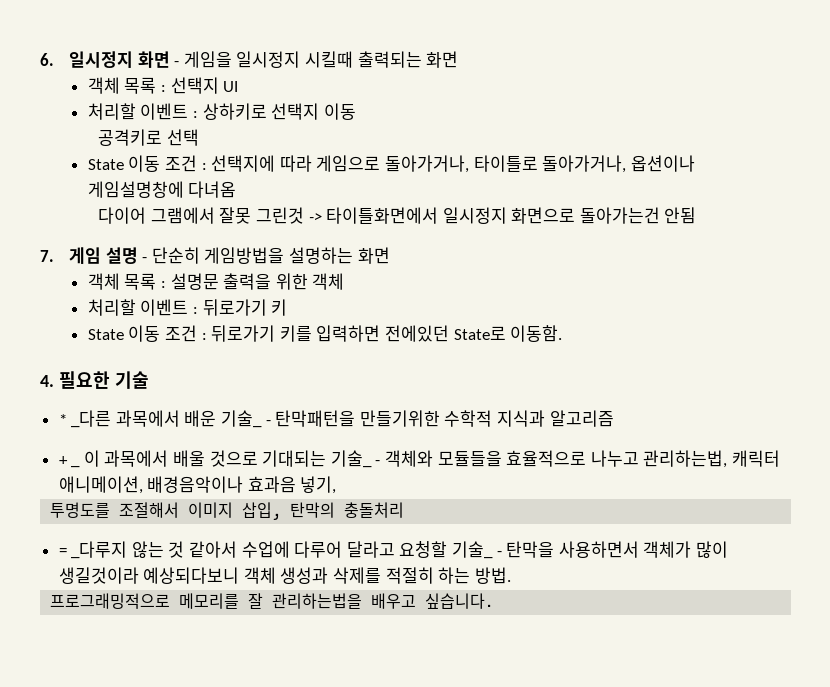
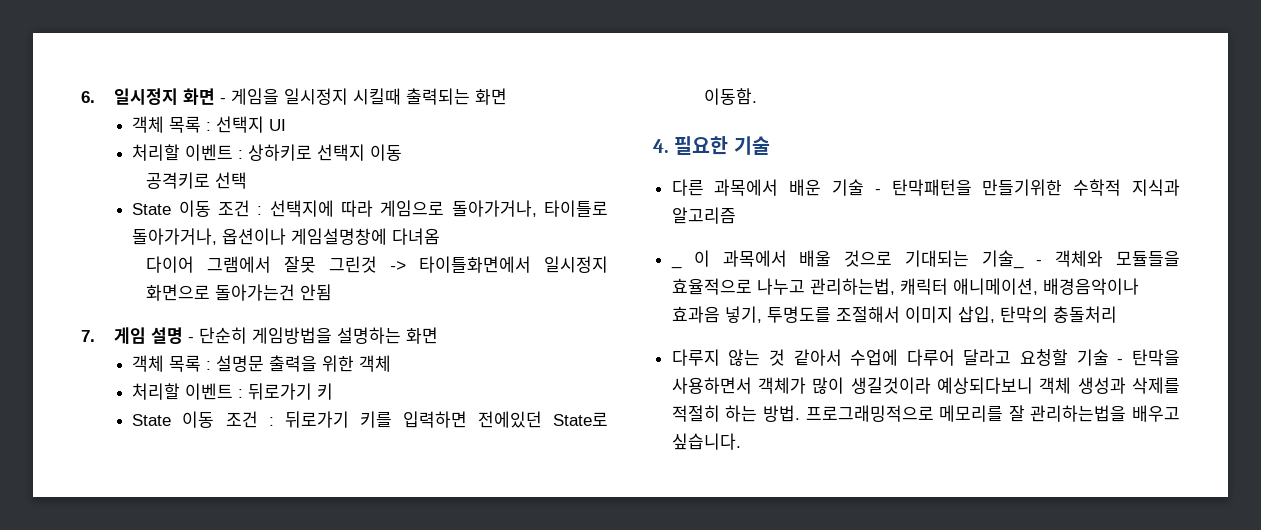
- * _다른 과목에서 배운 기술_ - 탄막패턴을 만들기위한 수학적 지식과 알고리즘
+ 다른 과목에서 배운 기술 - 탄막패턴을 만들기위한 수학적 지식과 알고리즘
- + _ 이 과목에서 배울 것으로 기대되는 기술_ - 객체와 모듈들을 효율적으로 나누고 관리하는법, 캐릭터 애니메이션, 배경음악이나 효과음 넣기,
- 투명도를 조절해서 이미지 삽입, 탄막의 충돌처리
+ _ 이 과목에서 배울 것으로 기대되는 기술_ - 객체와 모듈들을 효율적으로 나누고 관리하는법, 캐릭터 애니메이션, 배경음악이나 효과음 넣기, 투명도를 조절해서 이미지 삽입, 탄막의 충돌처리
- = _다루지 않는 것 같아서 수업에 다루어 달라고 요청할 기술_ - 탄막을 사용하면서 객체가 많이 생길것이라 예상되다보니 객체 생성과 삭제를 적절히 하는 방법.
- 프로그래밍적으로 메모리를 잘 관리하는법을 배우고 싶습니다.
+ 다루지 않는 것 같아서 수업에 다루어 달라고 요청할 기술 - 탄막을 사용하면서 객체가 많이 생길것이라 예상되다보니 객체 생성과 삭제를 적절히 하는 방법. 프로그래밍적으로 메모리를 잘 관리하는법을 배우고 싶습니다.

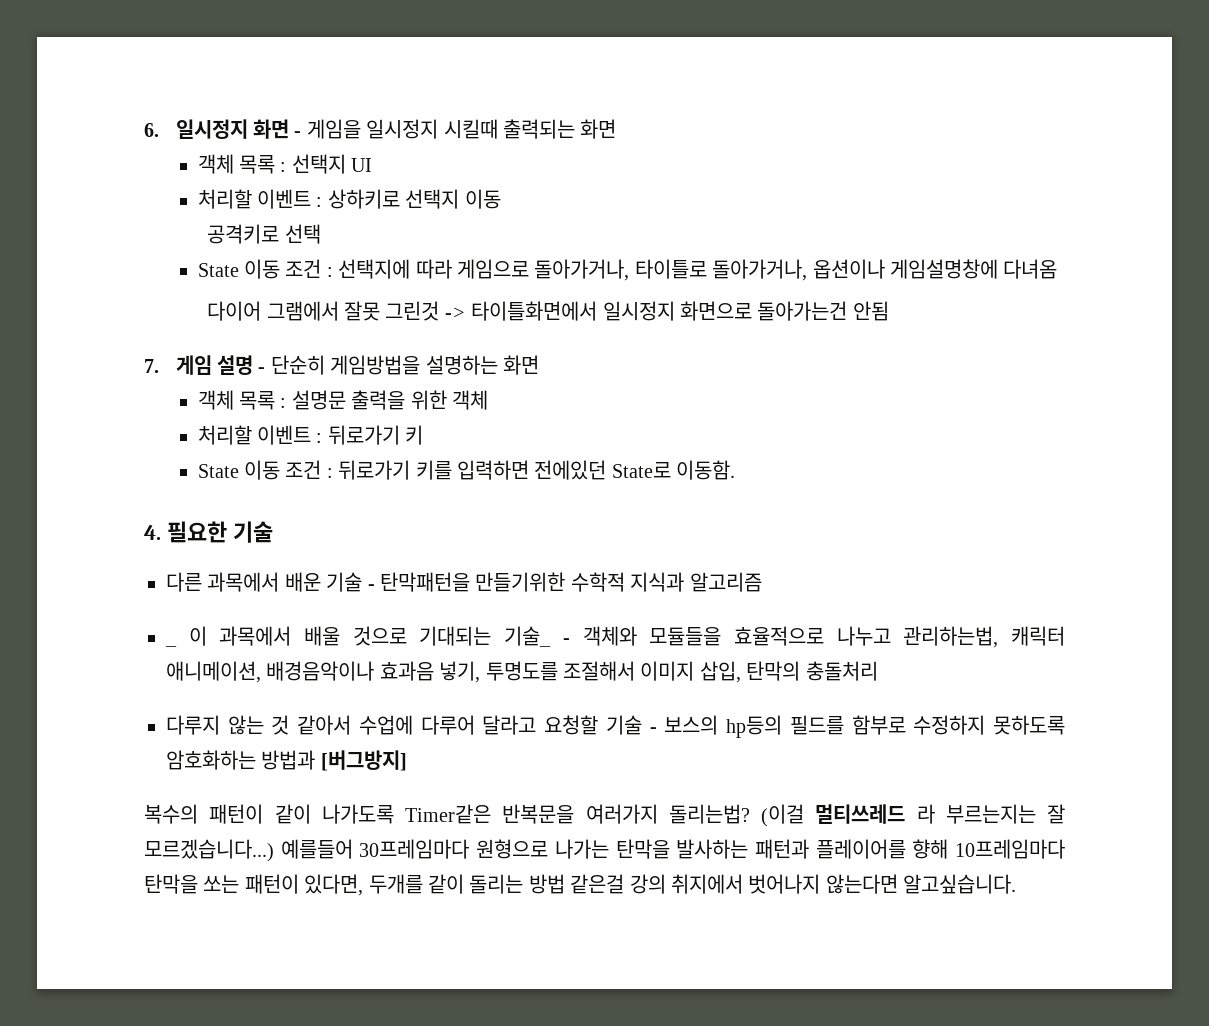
- 다루지 않는 것 같아서 수업에 다루어 달라고 요청할 기술 - 탄막을 사용하면서 객체가 많이 생길것이라 예상되다보니 객체 생성과 삭제를 적절히 하는 방법. 프로그래밍적으로 메모리를 잘 관리하는법을 배우고 싶습니다.
+ 다루지 않는 것 같아서 수업에 다루어 달라고 요청할 기술 - 보스의 hp등의 필드를 함부로 수정하지 못하도록 암호화하는 방법과 [버그방지]
+ 복수의 패턴이 같이 나가도록 Timer같은 반복문을 여러가지 돌리는법? (이걸 멀티쓰레드 라 부르는지는 잘 모르겠습니다...) 예를들어 30프레임마다 원형으로 나가는 탄막을 발사하는 패턴과 플레이어를 향해 10프레임마다 탄막을 쏘는 패턴이 있다면, 두개를 같이 돌리는 방법 같은걸 강의 취지에서 벗어나지 않는다면 알고싶습니다.

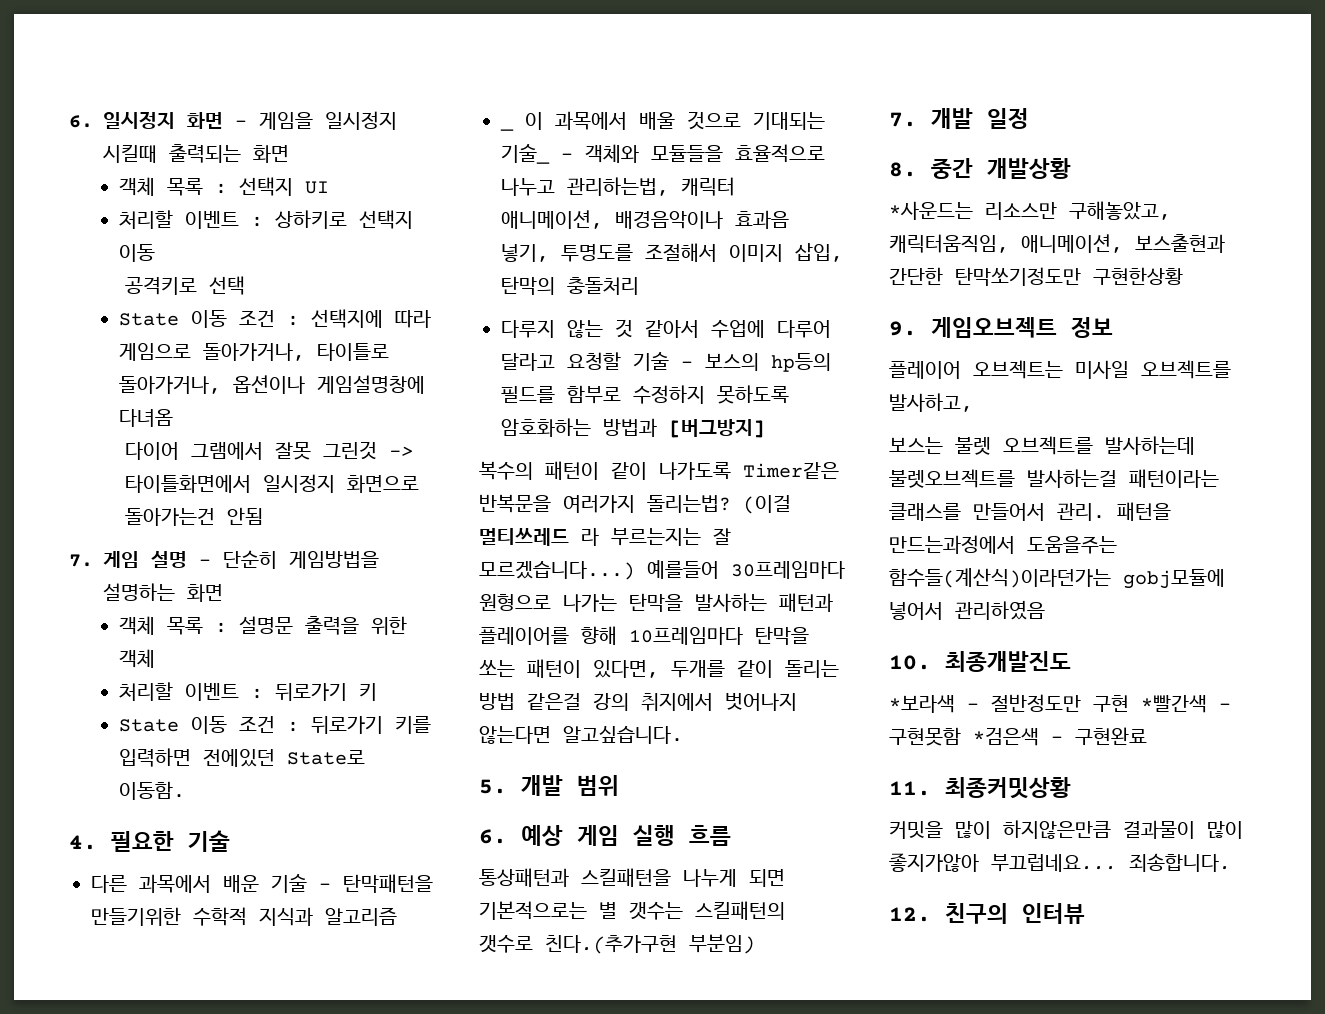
+ 5. 개발 범위
+ 6. 예상 게임 실행 흐름
+ 통상패턴과 스킬패턴을 나누게 되면 기본적으로는 별 갯수는 스킬패턴의 갯수로 친다.(추가구현 부분임)
+ 7. 개발 일정
+ 8. 중간 개발상황
+ *사운드는 리소스만 구해놓았고, 캐릭터움직임, 애니메이션, 보스출현과 간단한 탄막쏘기정도만 구현한상황
+ 9. 게임오브젝트 정보
+ 플레이어 오브젝트는 미사일 오브젝트를 발사하고,
+ 보스는 불렛 오브젝트를 발사하는데 불렛오브젝트를 발사하는걸 패턴이라는 클래스를 만들어서 관리. 패턴을 만드는과정에서 도움을주는 함수들(계산식)이라던가는 gobj모듈에 넣어서 관리하였음
+ 10. 최종개발진도
+ *보라색 - 절반정도만 구현 *빨간색 - 구현못함 *검은색 - 구현완료
+ 11. 최종커밋상황
+ 커밋을 많이 하지않은만큼 결과물이 많이 좋지가않아 부끄럽네요... 죄송합니다.
+ 12. 친구의 인터뷰

